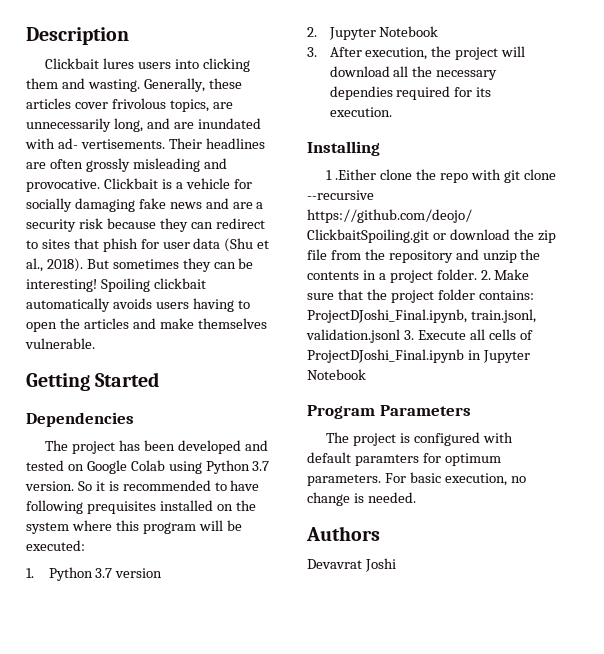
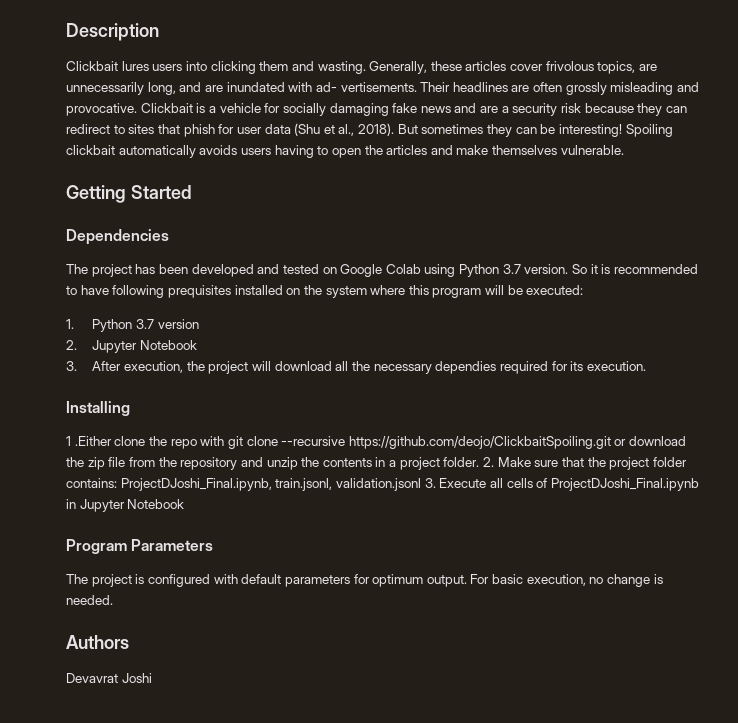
- The project is configured with default paramters for optimum parameters.
+ The project is configured with default parameters for optimum output.

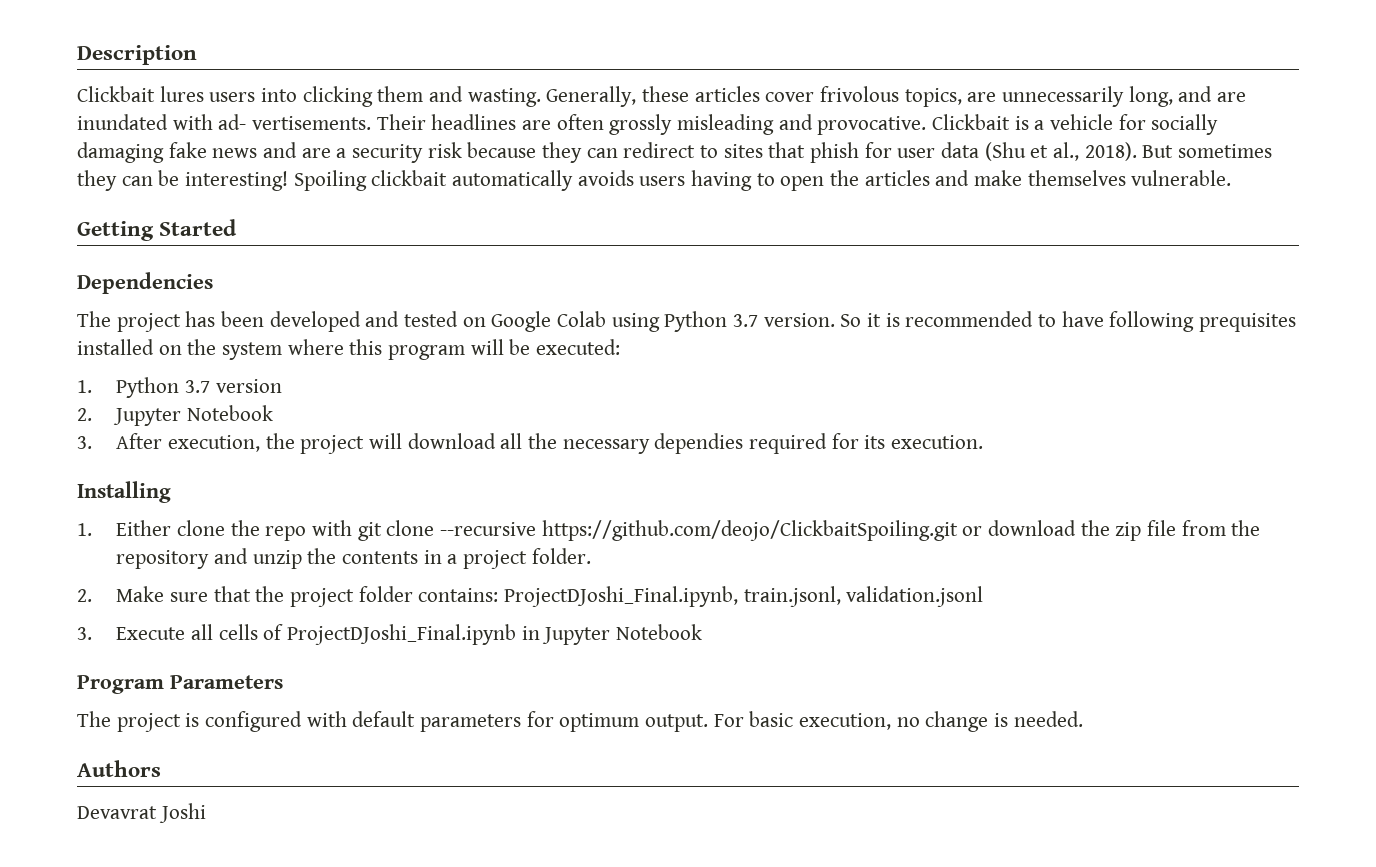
- 1 .Either clone the repo with git clone --recursive https://github.com/deojo/ClickbaitSpoiling.git or download the zip file from the repository and unzip the contents in a project folder. 2. Make sure that the project folder contains: ProjectDJoshi_Final.ipynb, train.jsonl, validation.jsonl 3. Execute all cells of ProjectDJoshi_Final.ipynb in Jupyter Notebook
+ 1. Either clone the repo with git clone --recursive https://github.com/deojo/ClickbaitSpoiling.git or download the zip file from the repository and unzip the contents in a project folder.
+ 2. Make sure that the project folder contains: ProjectDJoshi_Final.ipynb, train.jsonl, validation.jsonl
+ 3. Execute all cells of ProjectDJoshi_Final.ipynb in Jupyter Notebook

